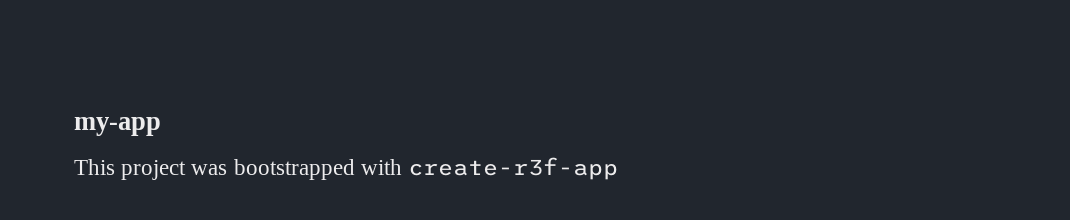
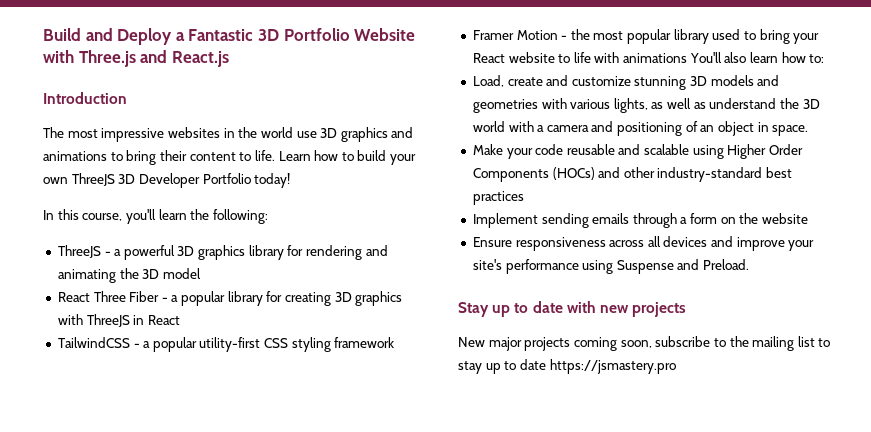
- my-app
- This project was bootstrapped with create-r3f-app
+ Build and Deploy a Fantastic 3D Portfolio Website with Three.js and React.js
+ Introduction
+ The most impressive websites in the world use 3D graphics and animations to bring their content to life. Learn how to build your own ThreeJS 3D Developer Portfolio today!
+ In this course, you'll learn the following:
+ ThreeJS - a powerful 3D graphics library for rendering and animating the 3D model
+ React Three Fiber - a popular library for creating 3D graphics with ThreeJS in React
+ TailwindCSS - a popular utility-first CSS styling framework
+ Framer Motion - the most popular library used to bring your React website to life with animations You'll also learn how to:
+ Load, create and customize stunning 3D models and geometries with various lights, as well as understand the 3D world with a camera and positioning of an object in space.
+ Make your code reusable and scalable using Higher Order Components (HOCs) and other industry-standard best practices
+ Implement sending emails through a form on the website
+ Ensure responsiveness across all devices and improve your site's performance using Suspense and Preload.
+ Stay up to date with new projects
+ New major projects coming soon, subscribe to the mailing list to stay up to date https://jsmastery.pro

